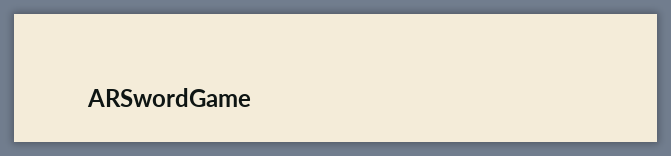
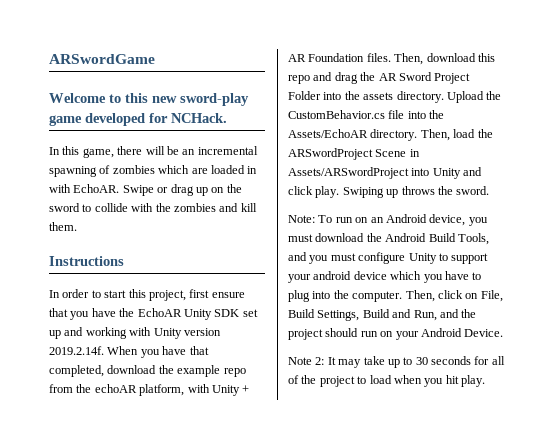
+ Welcome to this new sword-play game developed for NCHack.
+ In this game, there will be an incremental spawning of zombies which are loaded in with EchoAR. Swipe or drag up on the sword to collide with the zombies and kill them.
+ Instructions
+ In order to start this project, first ensure that you have the EchoAR Unity SDK set up and working with Unity version 2019.2.14f. When you have that completed, download the example repo from the echoAR platform, with Unity + AR Foundation files. Then, download this repo and drag the AR Sword Project Folder into the assets directory. Upload the CustomBehavior.cs file into the Assets/EchoAR directory. Then, load the ARSwordProject Scene in Assets/ARSwordProject into Unity and click play. Swiping up throws the sword.
+ Note: To run on an Android device, you must download the Android Build Tools, and you must configure Unity to support your android device which you have to plug into the computer. Then, click on File, Build Settings, Build and Run, and the project should run on your Android Device.
+ Note 2: It may take up to 30 seconds for all of the project to load when you hit play.

